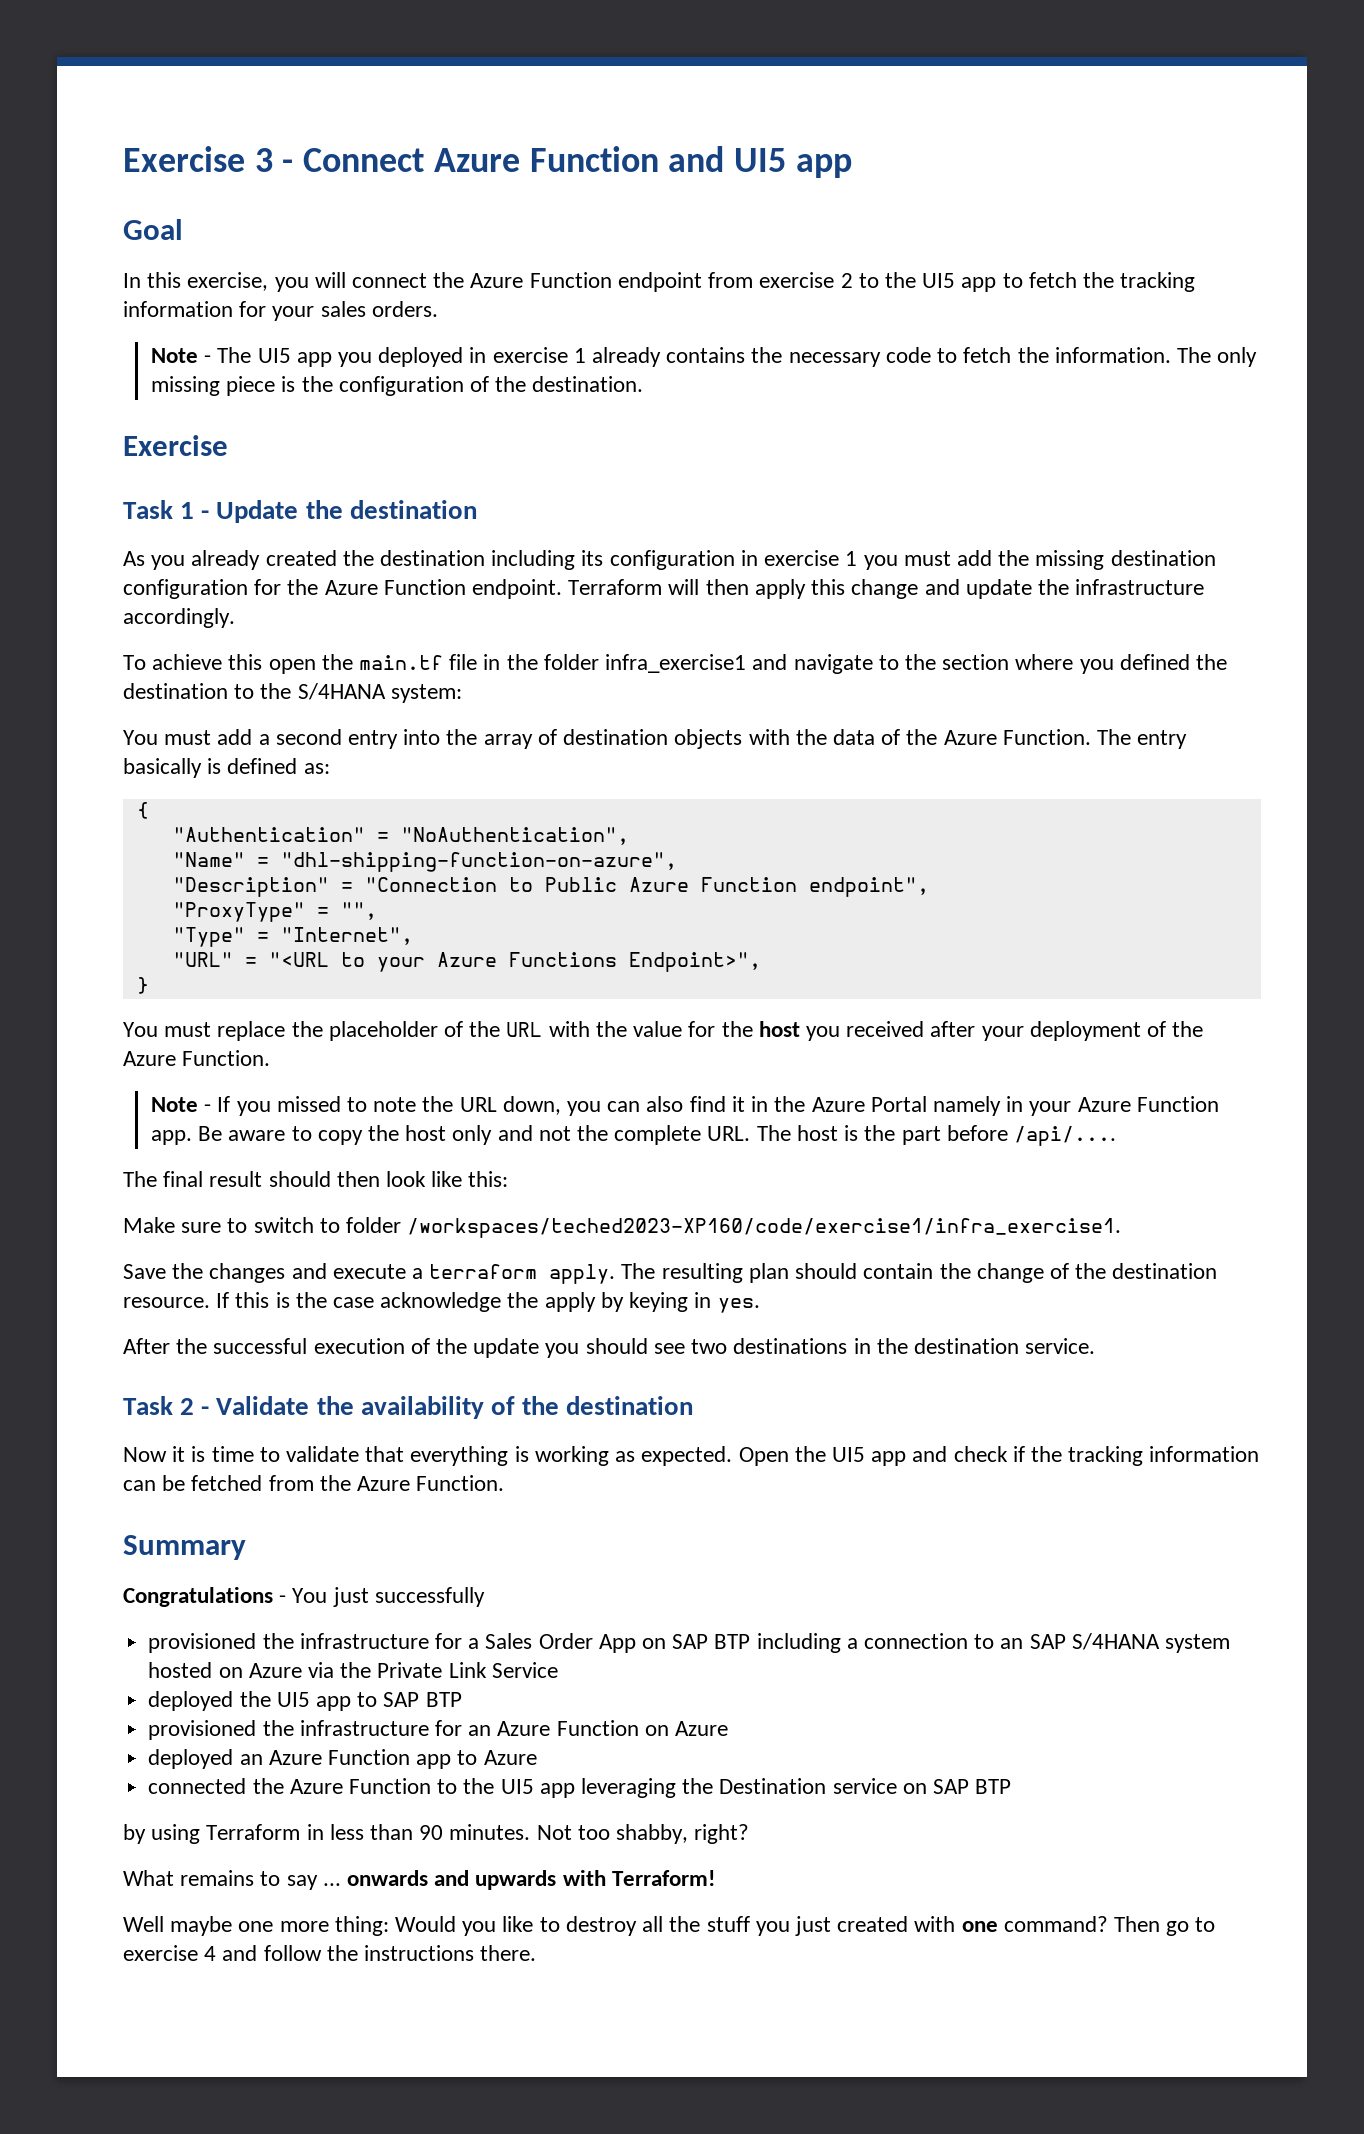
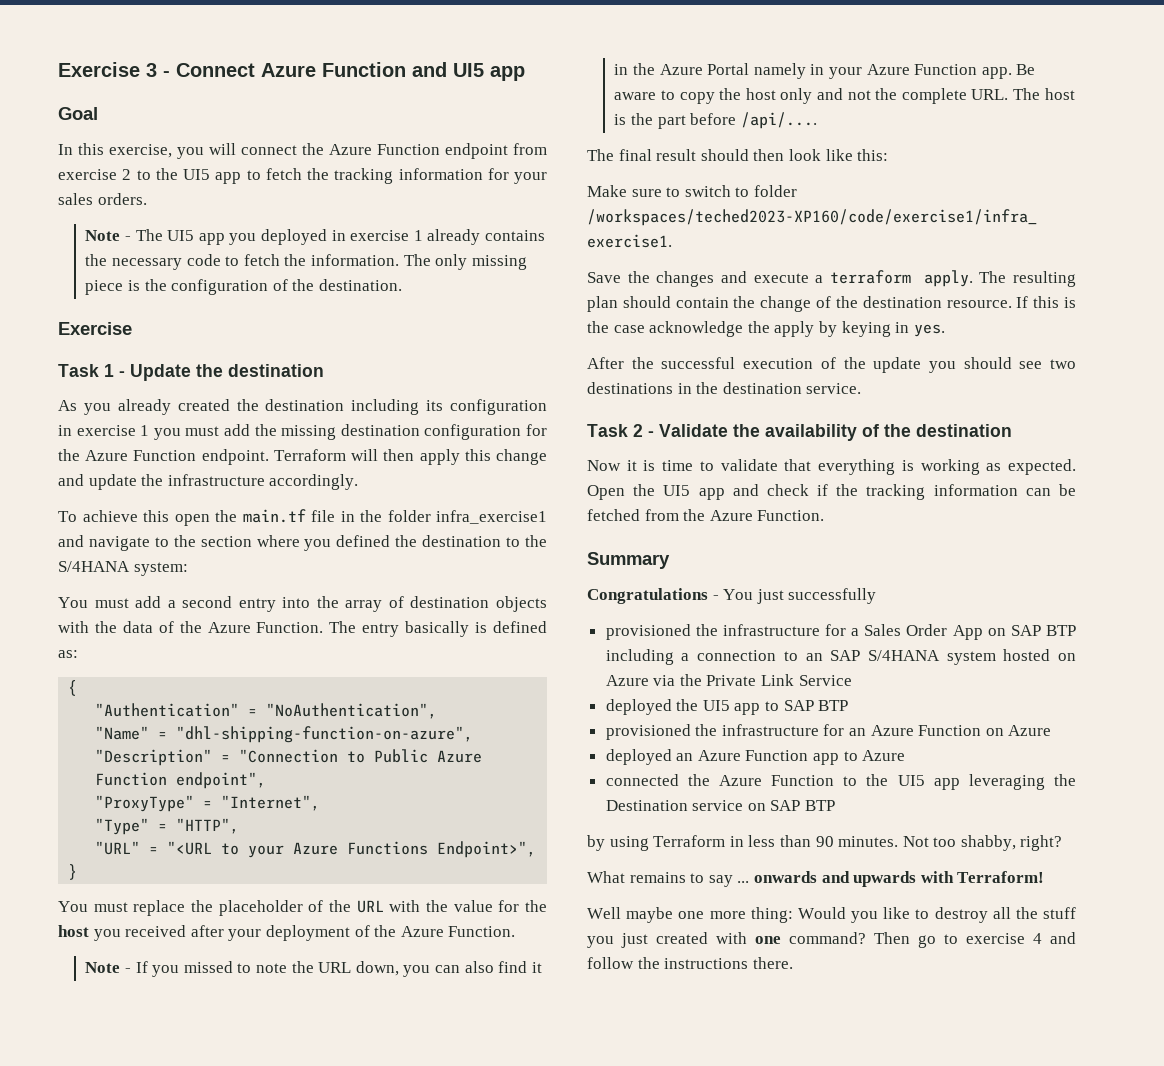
- "ProxyType" = "",
+ "ProxyType" = "Internet",
- "Type" = "Internet",
+ "Type" = "HTTP",

